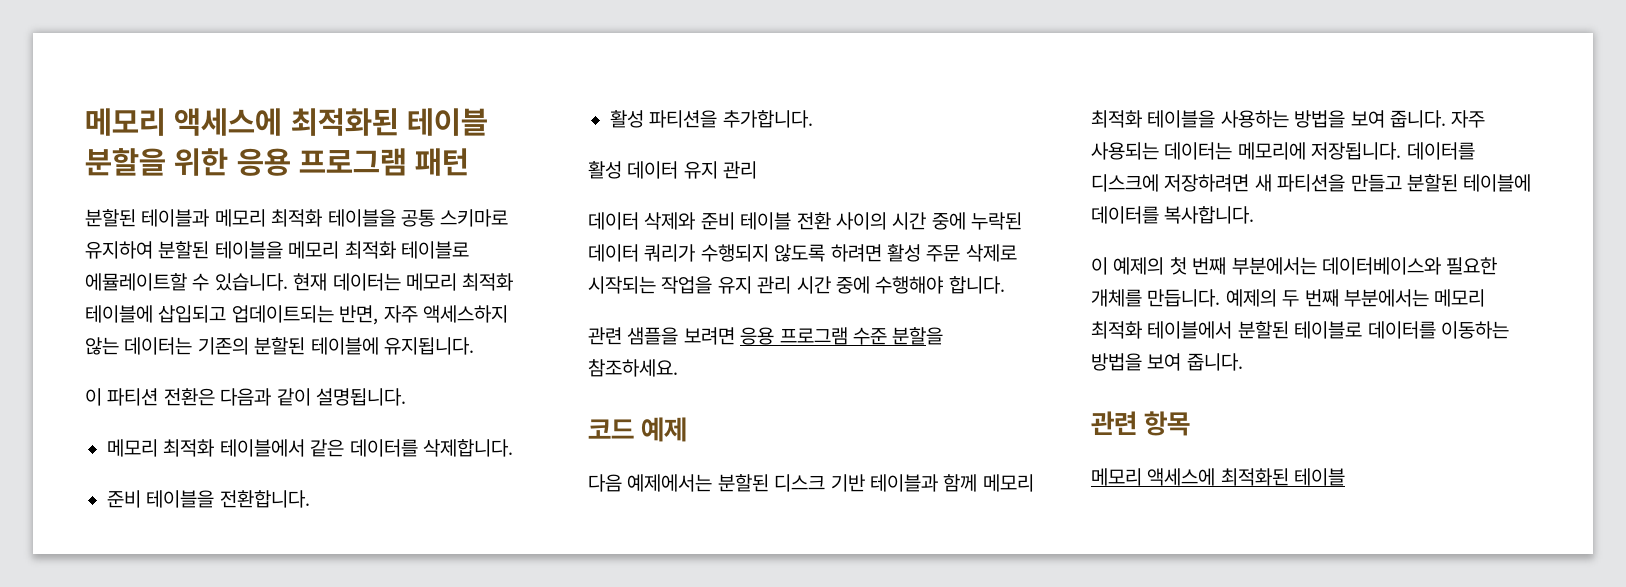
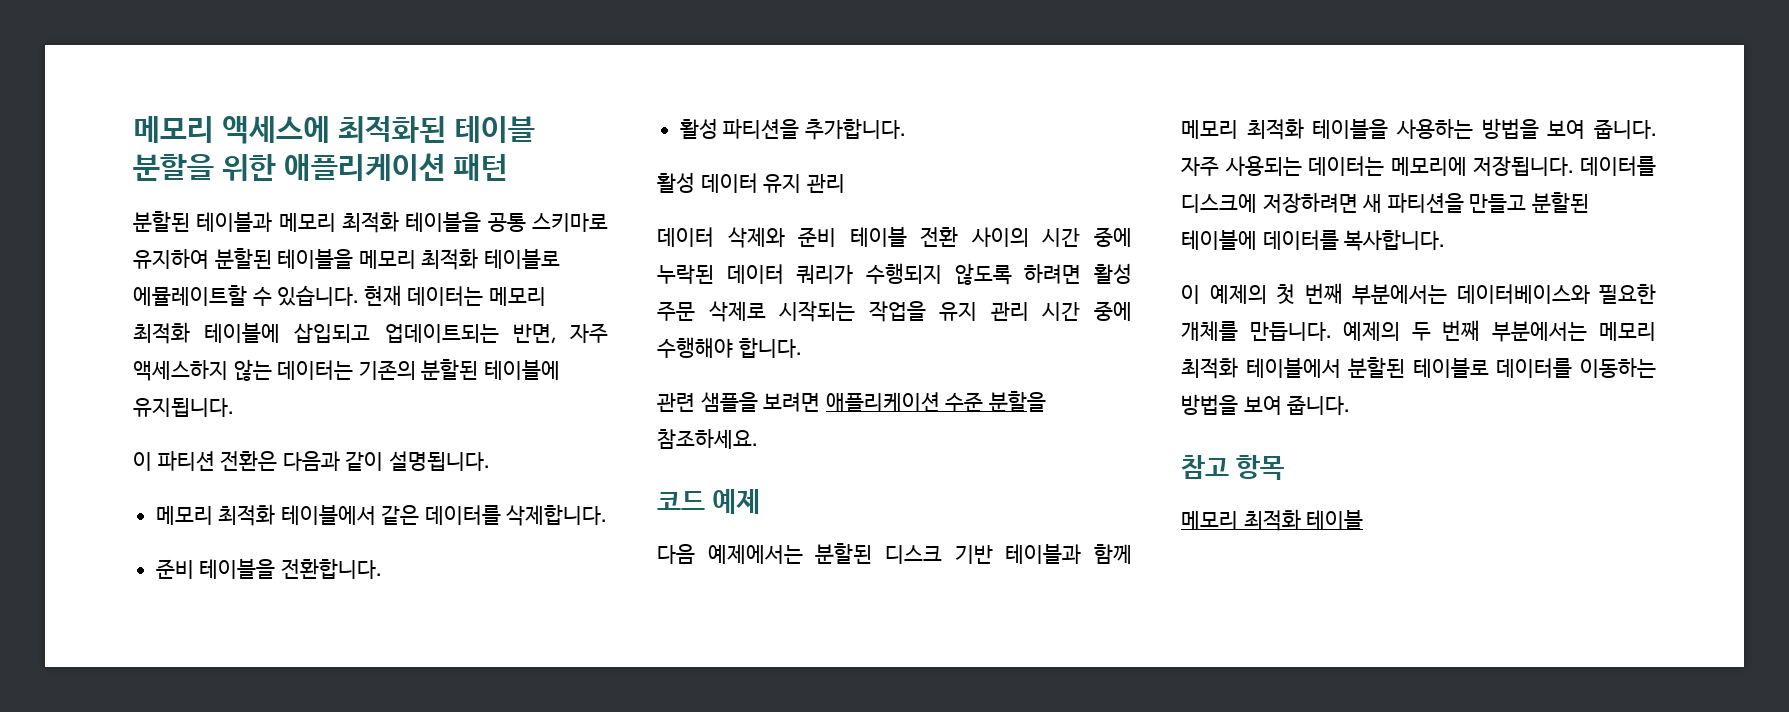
- 메모리 액세스에 최적화된 테이블 분할을 위한 응용 프로그램 패턴
+ 메모리 액세스에 최적화된 테이블 분할을 위한 애플리케이션 패턴
- 관련 샘플을 보려면 응용 프로그램 수준 분할을 참조하세요.
+ 관련 샘플을 보려면 애플리케이션 수준 분할을 참조하세요.
- 관련 항목
- 메모리 액세스에 최적화된 테이블
+ 참고 항목
+ 메모리 최적화 테이블

